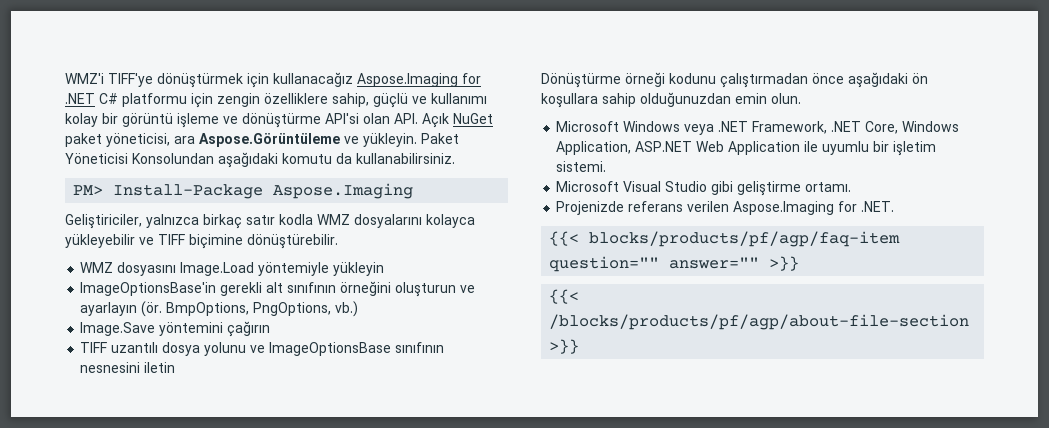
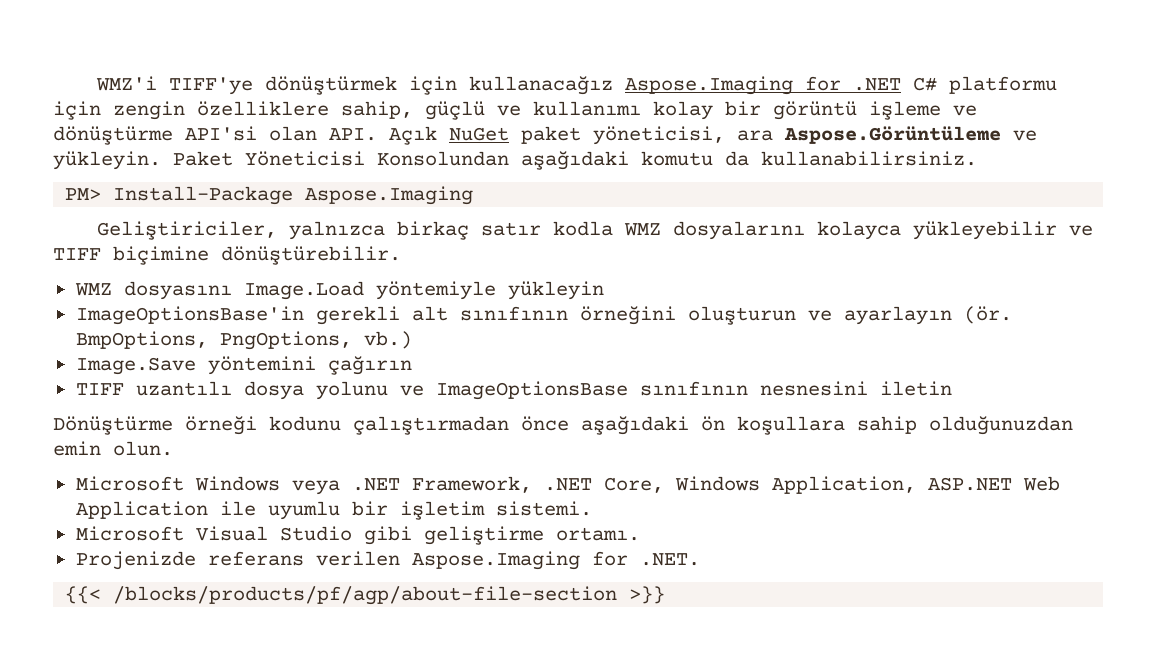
- {{< blocks/products/pf/agp/faq-item question="" answer="" >}}

